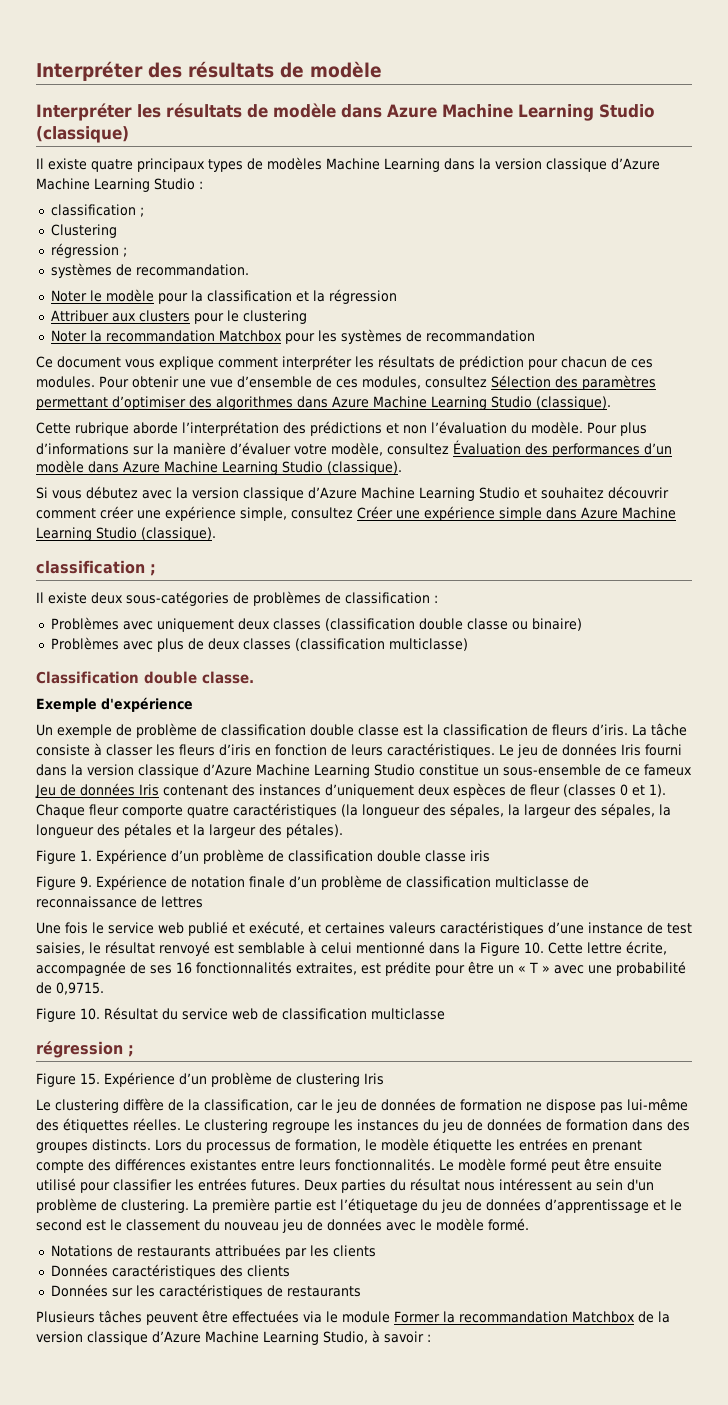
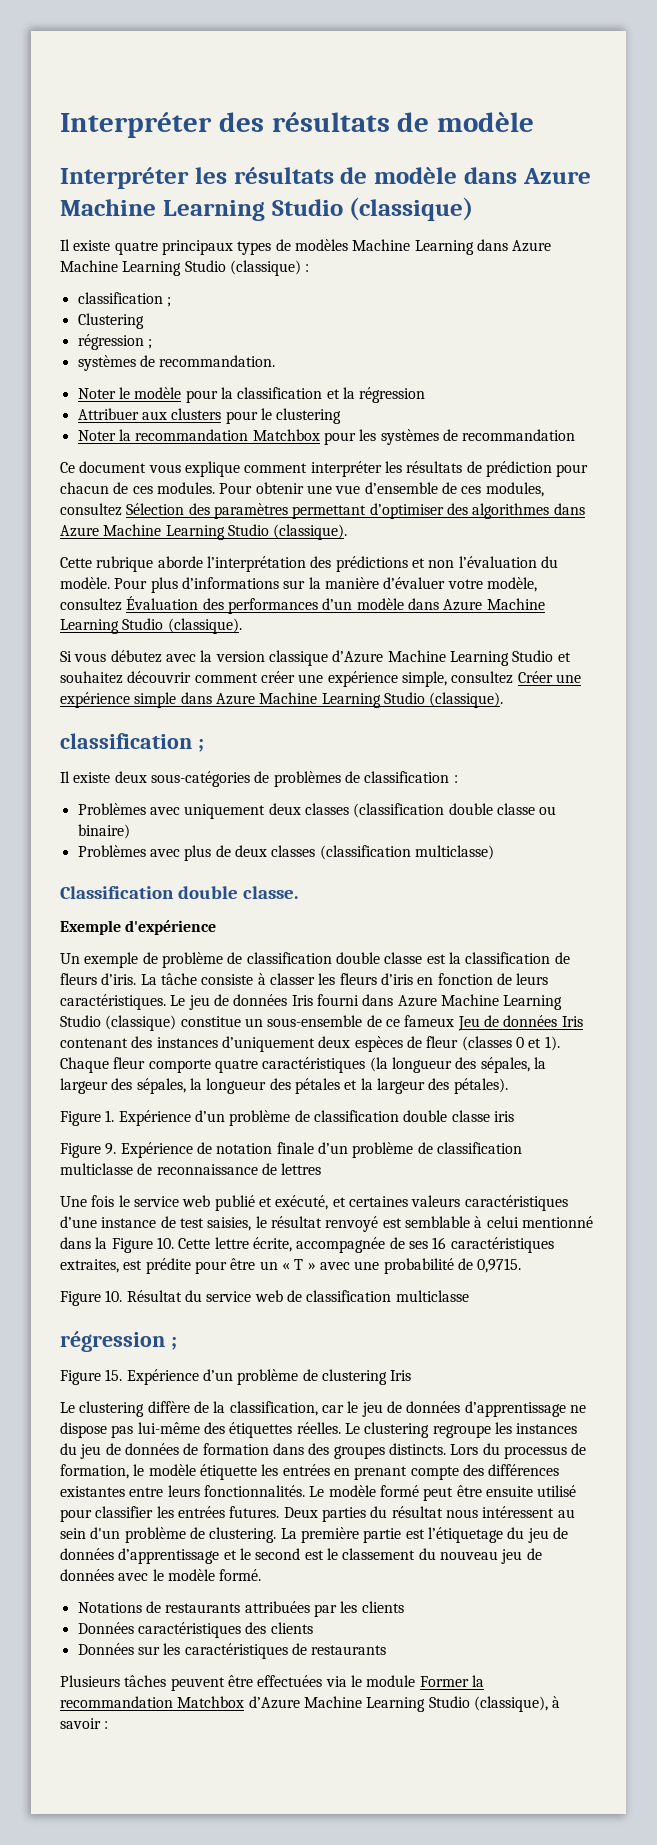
- Il existe quatre principaux types de modèles Machine Learning dans la version classique d’Azure Machine Learning Studio :
+ Il existe quatre principaux types de modèles Machine Learning dans Azure Machine Learning Studio (classique) :
- Le jeu de données Iris fourni dans la version classique d’Azure Machine Learning Studio constitue un sous-ensemble de ce fameux Jeu de données Iris contenant des instances d’uniquement deux espèces de fleur (classes 0 et 1).
+ Le jeu de données Iris fourni dans Azure Machine Learning Studio (classique) constitue un sous-ensemble de ce fameux Jeu de données Iris contenant des instances d’uniquement deux espèces de fleur (classes 0 et 1).
- Une fois le service web publié et exécuté, et certaines valeurs caractéristiques d’une instance de test saisies, le résultat renvoyé est semblable à celui mentionné dans la Figure 10. Cette lettre écrite, accompagnée de ses 16 fonctionnalités extraites, est prédite pour être un « T » avec une probabilité de 0,9715.
+ Une fois le service web publié et exécuté, et certaines valeurs caractéristiques d’une instance de test saisies, le résultat renvoyé est semblable à celui mentionné dans la Figure 10. Cette lettre écrite, accompagnée de ses 16 caractéristiques extraites, est prédite pour être un « T » avec une probabilité de 0,9715.
- Le clustering diffère de la classification, car le jeu de données de formation ne dispose pas lui-même des étiquettes réelles.
+ Le clustering diffère de la classification, car le jeu de données d’apprentissage ne dispose pas lui-même des étiquettes réelles.
- Plusieurs tâches peuvent être effectuées via le module Former la recommandation Matchbox de la version classique d’Azure Machine Learning Studio, à savoir :
+ Plusieurs tâches peuvent être effectuées via le module Former la recommandation Matchbox d’Azure Machine Learning Studio (classique), à savoir :

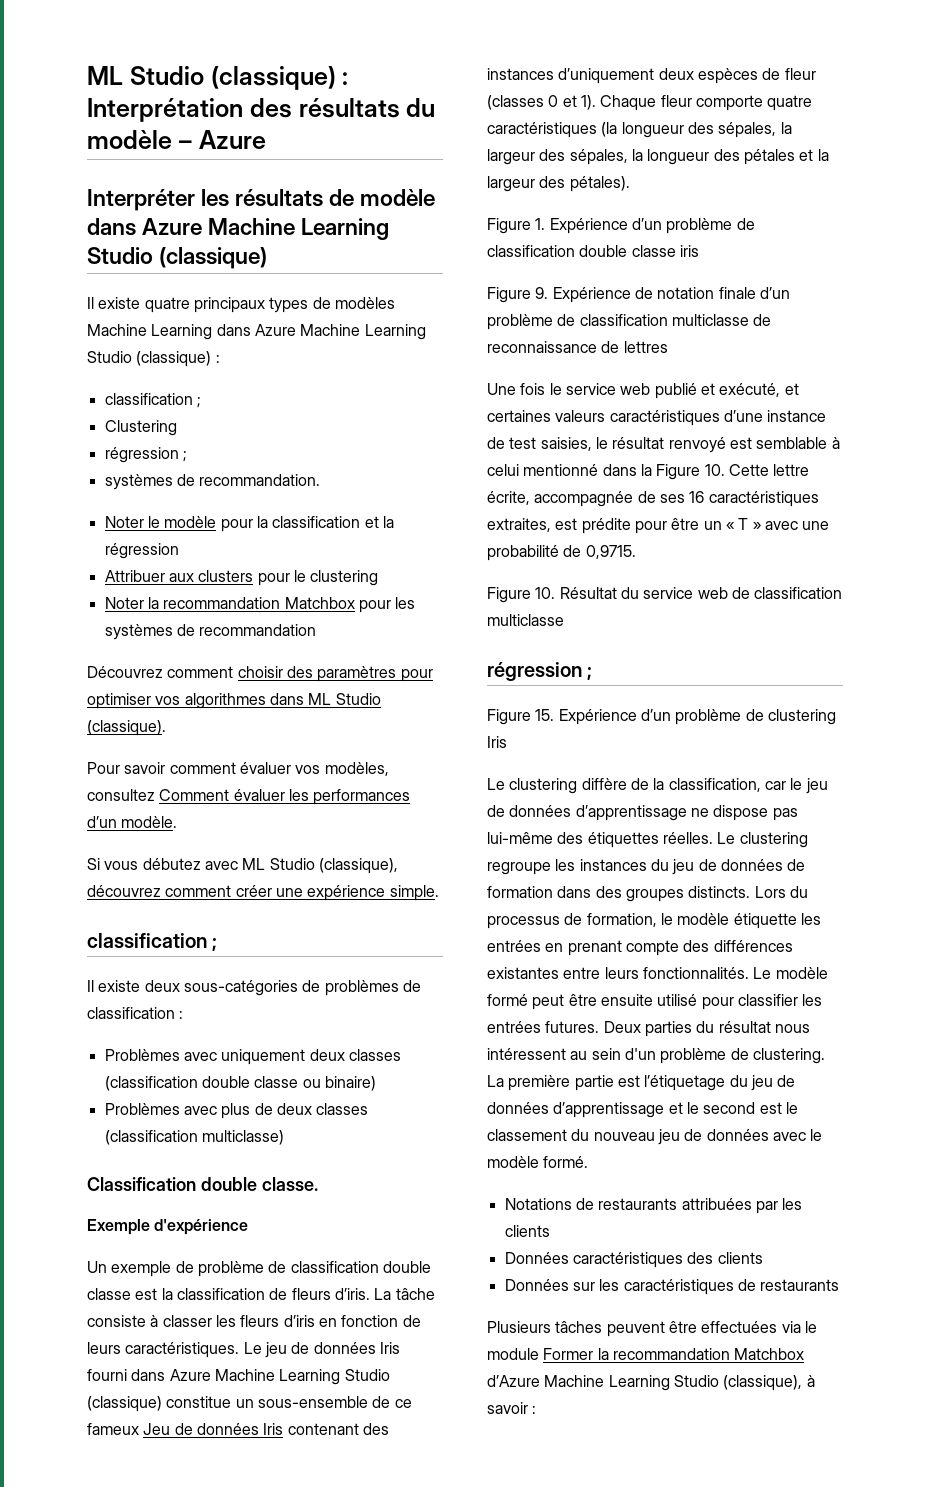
- Interpréter des résultats de modèle
+ ML Studio (classique) : Interprétation des résultats du modèle – Azure
- Ce document vous explique comment interpréter les résultats de prédiction pour chacun de ces modules. Pour obtenir une vue d’ensemble de ces modules, consultez Sélection des paramètres permettant d’optimiser des algorithmes dans Azure Machine Learning Studio (classique).
- Cette rubrique aborde l’interprétation des prédictions et non l’évaluation du modèle. Pour plus d’informations sur la manière d’évaluer votre modèle, consultez Évaluation des performances d’un modèle dans Azure Machine Learning Studio (classique).
- Si vous débutez avec la version classique d’Azure Machine Learning Studio et souhaitez découvrir comment créer une expérience simple, consultez Créer une expérience simple dans Azure Machine Learning Studio (classique).
+ Découvrez comment choisir des paramètres pour optimiser vos algorithmes dans ML Studio (classique).
+ Pour savoir comment évaluer vos modèles, consultez Comment évaluer les performances d’un modèle.
+ Si vous débutez avec ML Studio (classique), découvrez comment créer une expérience simple.

